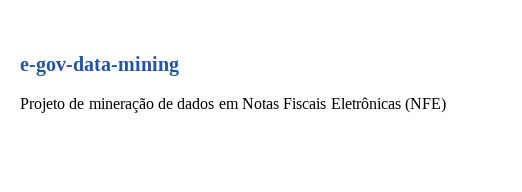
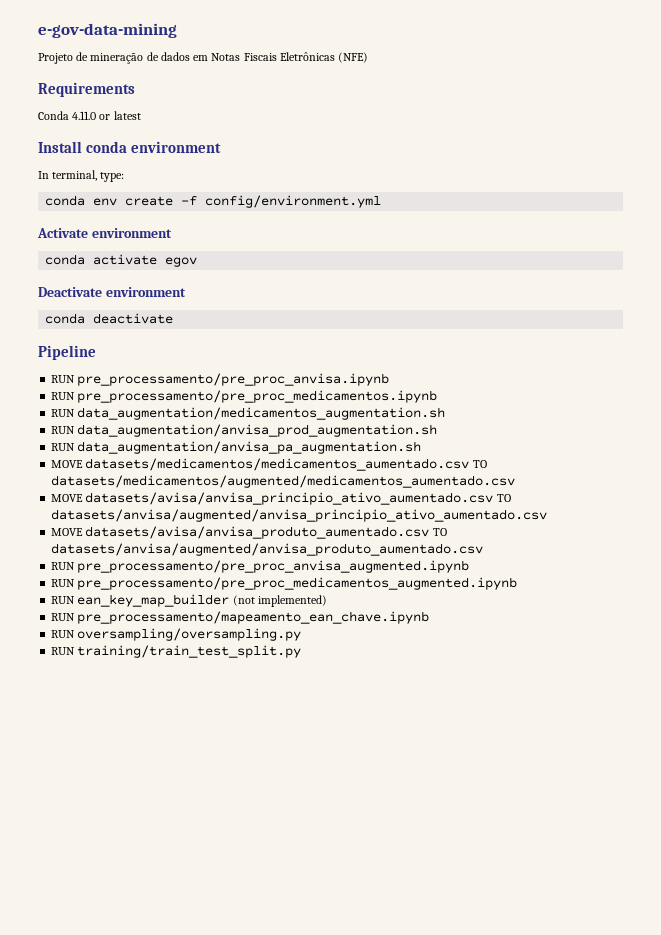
+ Requirements
+ Conda 4.11.0 or latest
+ Install conda environment
+ In terminal, type:
+ conda env create -f config/environment.yml
+ Activate environment
+ conda activate egov
+ Deactivate environment
+ conda deactivate
+ Pipeline
+ RUN pre_processamento/pre_proc_anvisa.ipynb
+ RUN pre_processamento/pre_proc_medicamentos.ipynb
+ RUN data_augmentation/medicamentos_augmentation.sh
+ RUN data_augmentation/anvisa_prod_augmentation.sh
+ RUN data_augmentation/anvisa_pa_augmentation.sh
+ MOVE datasets/medicamentos/medicamentos_aumentado.csv TO datasets/medicamentos/augmented/medicamentos_aumentado.csv
+ MOVE datasets/avisa/anvisa_principio_ativo_aumentado.csv TO datasets/anvisa/augmented/anvisa_principio_ativo_aumentado.csv
+ MOVE datasets/avisa/anvisa_produto_aumentado.csv TO datasets/anvisa/augmented/anvisa_produto_aumentado.csv
+ RUN pre_processamento/pre_proc_anvisa_augmented.ipynb
+ RUN pre_processamento/pre_proc_medicamentos_augmented.ipynb
+ RUN ean_key_map_builder (not implemented)
+ RUN pre_processamento/mapeamento_ean_chave.ipynb
+ RUN oversampling/oversampling.py
+ RUN training/train_test_split.py

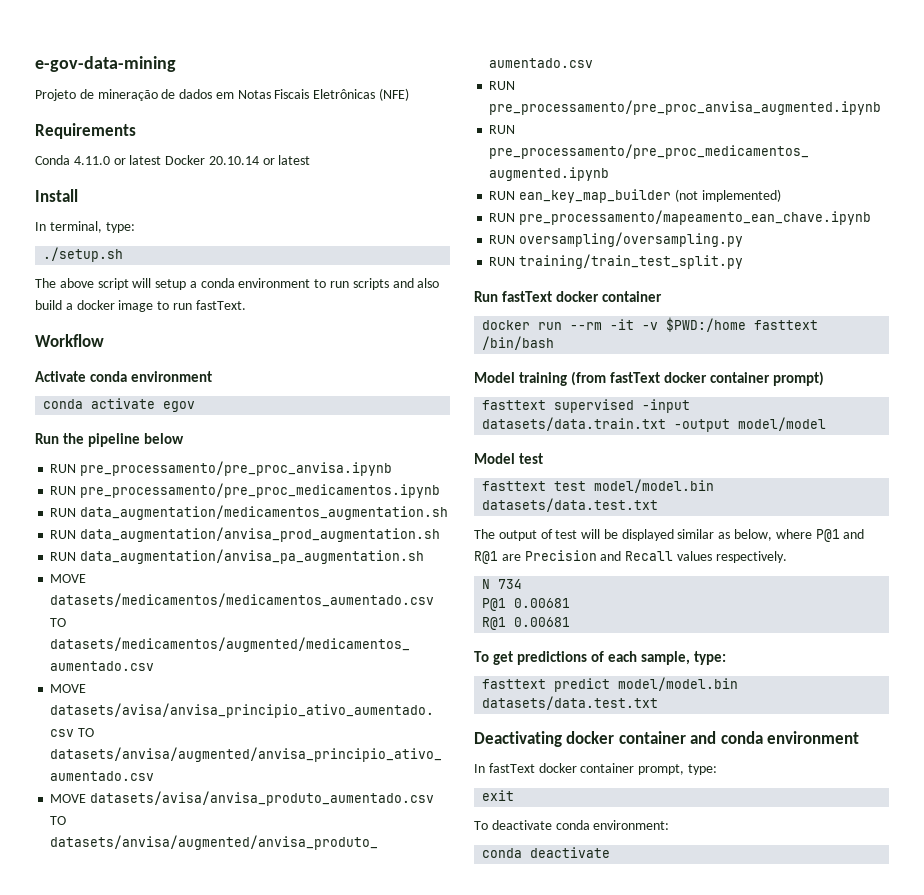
- Conda 4.11.0 or latest
+ Conda 4.11.0 or latest Docker 20.10.14 or latest
- Install conda environment
+ Install
- conda env create -f config/environment.yml
+ ./setup.sh
+ The above script will setup a conda environment to run scripts and also build a docker image to run fastText.
+ Workflow
- Activate environment
+ Activate conda environment
- Deactivate environment
- conda deactivate
- Pipeline
+ Run the pipeline below
+ Run fastText docker container
+ docker run --rm -it -v $PWD:/home fasttext /bin/bash
+ Model training (from fastText docker container prompt)
+ fasttext supervised -input datasets/data.train.txt -output model/model
+ Model test
+ fasttext test model/model.bin datasets/data.test.txt
+ The output of test will be displayed similar as below, where P@1 and R@1 are Precision and Recall values respectively.
+ N 734
+ P@1 0.00681
+ R@1 0.00681
+ To get predictions of each sample, type:
+ fasttext predict model/model.bin datasets/data.test.txt
+ Deactivating docker container and conda environment
+ In fastText docker container prompt, type:
+ exit
+ To deactivate conda environment:
+ conda deactivate

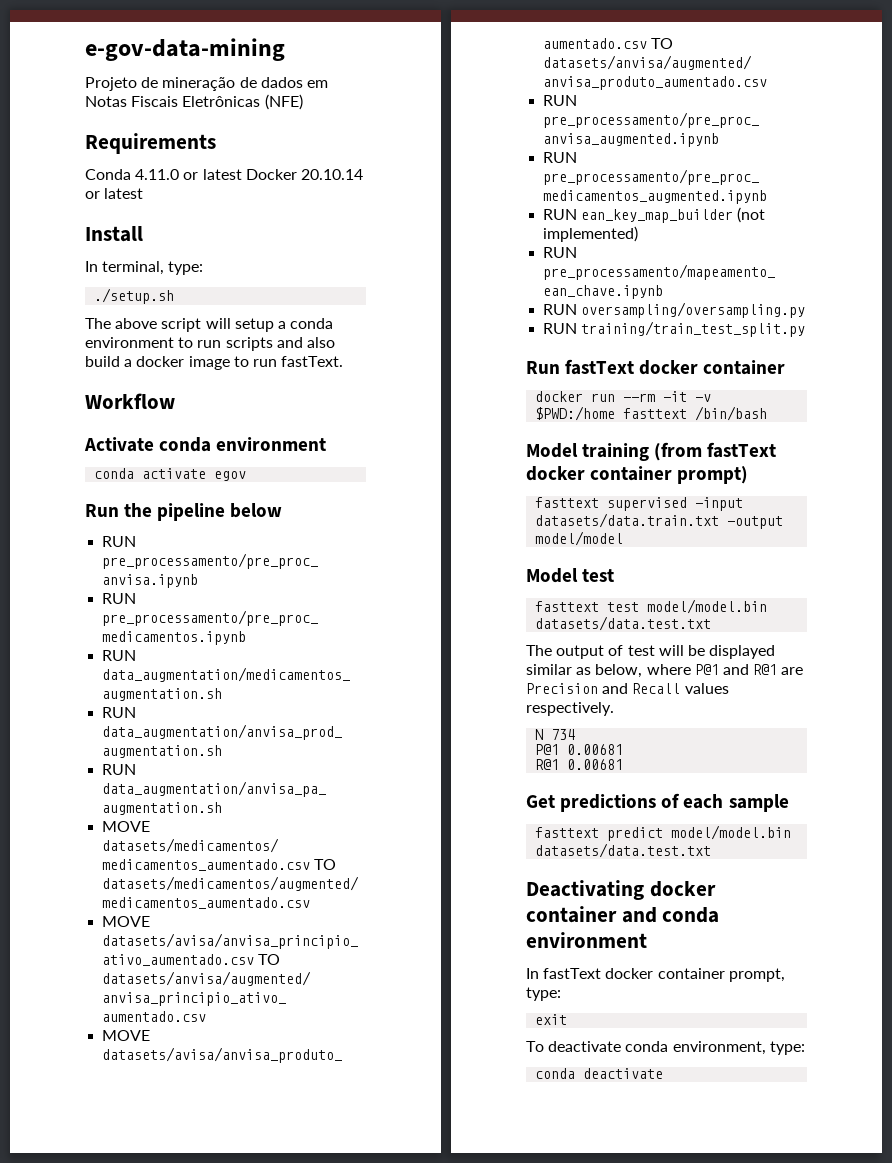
- To get predictions of each sample, type:
+ Get predictions of each sample
- To deactivate conda environment:
+ To deactivate conda environment, type:

